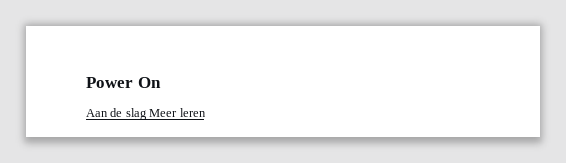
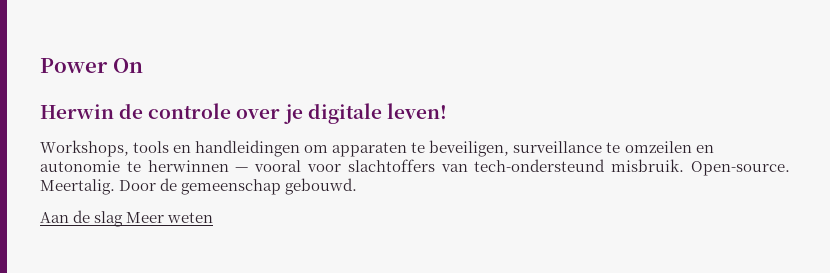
+ Herwin de controle over je digitale leven!
+ Workshops, tools en handleidingen om apparaten te beveiligen, surveillance te omzeilen en autonomie te herwinnen — vooral voor slachtoffers van tech-ondersteund misbruik. Open-source. Meertalig. Door de gemeenschap gebouwd.
- Aan de slag Meer leren
+ Aan de slag Meer weten

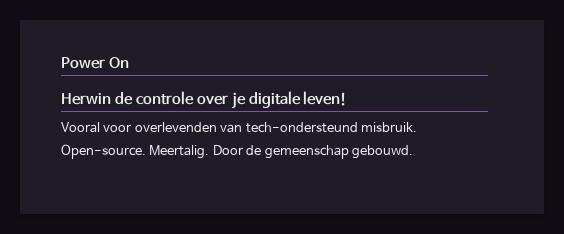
- Workshops, tools en handleidingen om apparaten te beveiligen, surveillance te omzeilen en autonomie te herwinnen — vooral voor slachtoffers van tech-ondersteund misbruik. Open-source.
+ Vooral voor overlevenden van tech-ondersteund misbruik.
+ Open-source.
- Aan de slag Meer weten

